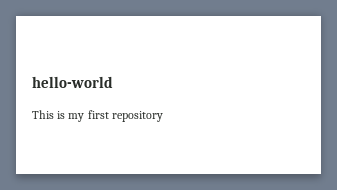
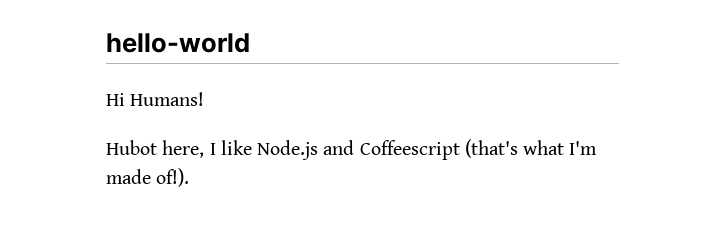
- This is my first repository
+ Hi Humans!
+ Hubot here, I like Node.js and Coffeescript (that's what I'm made of!).

